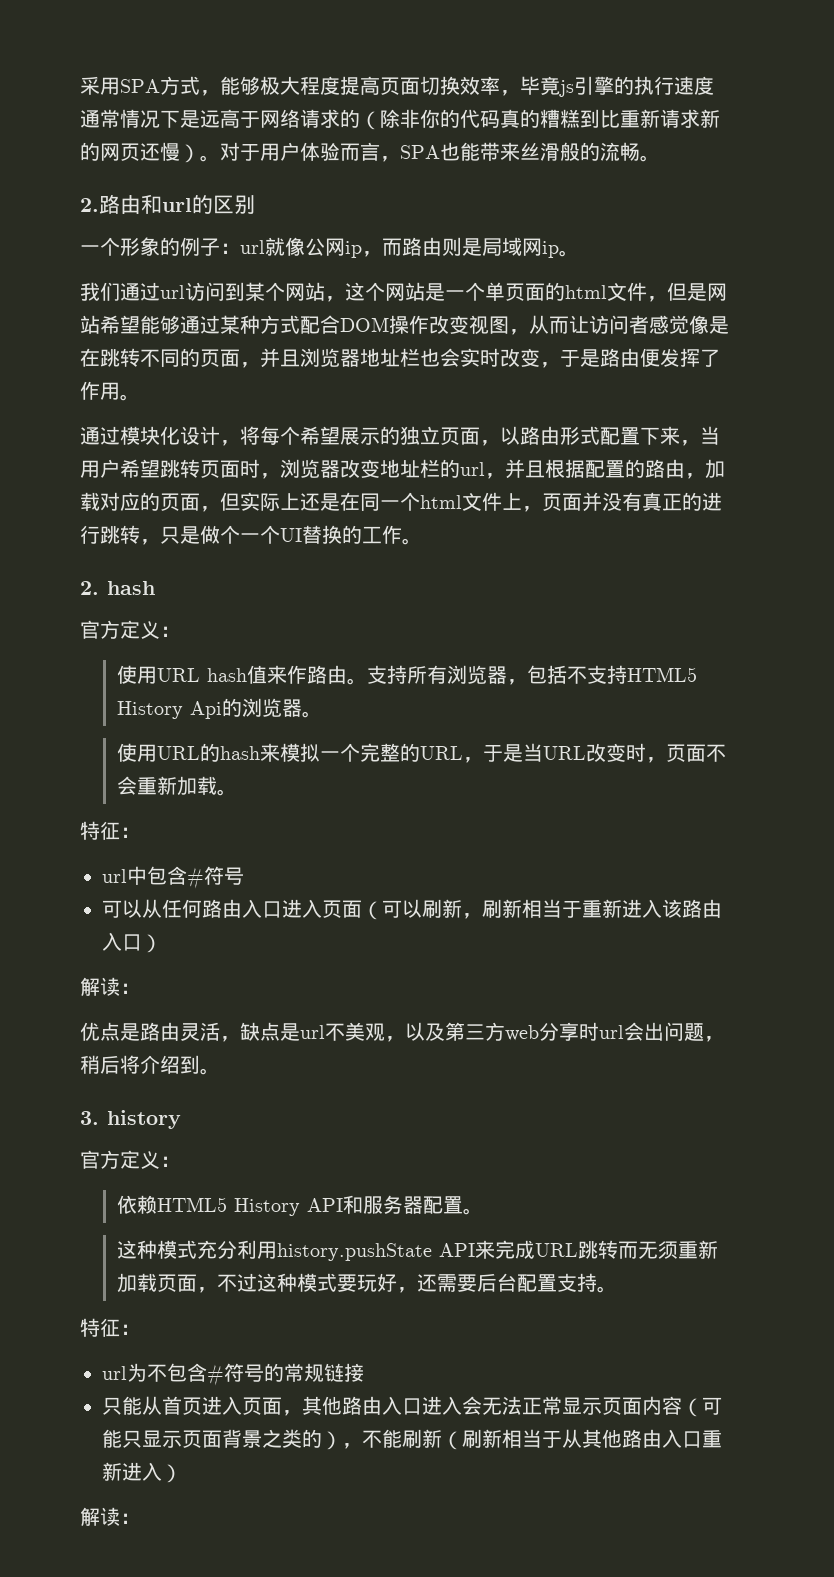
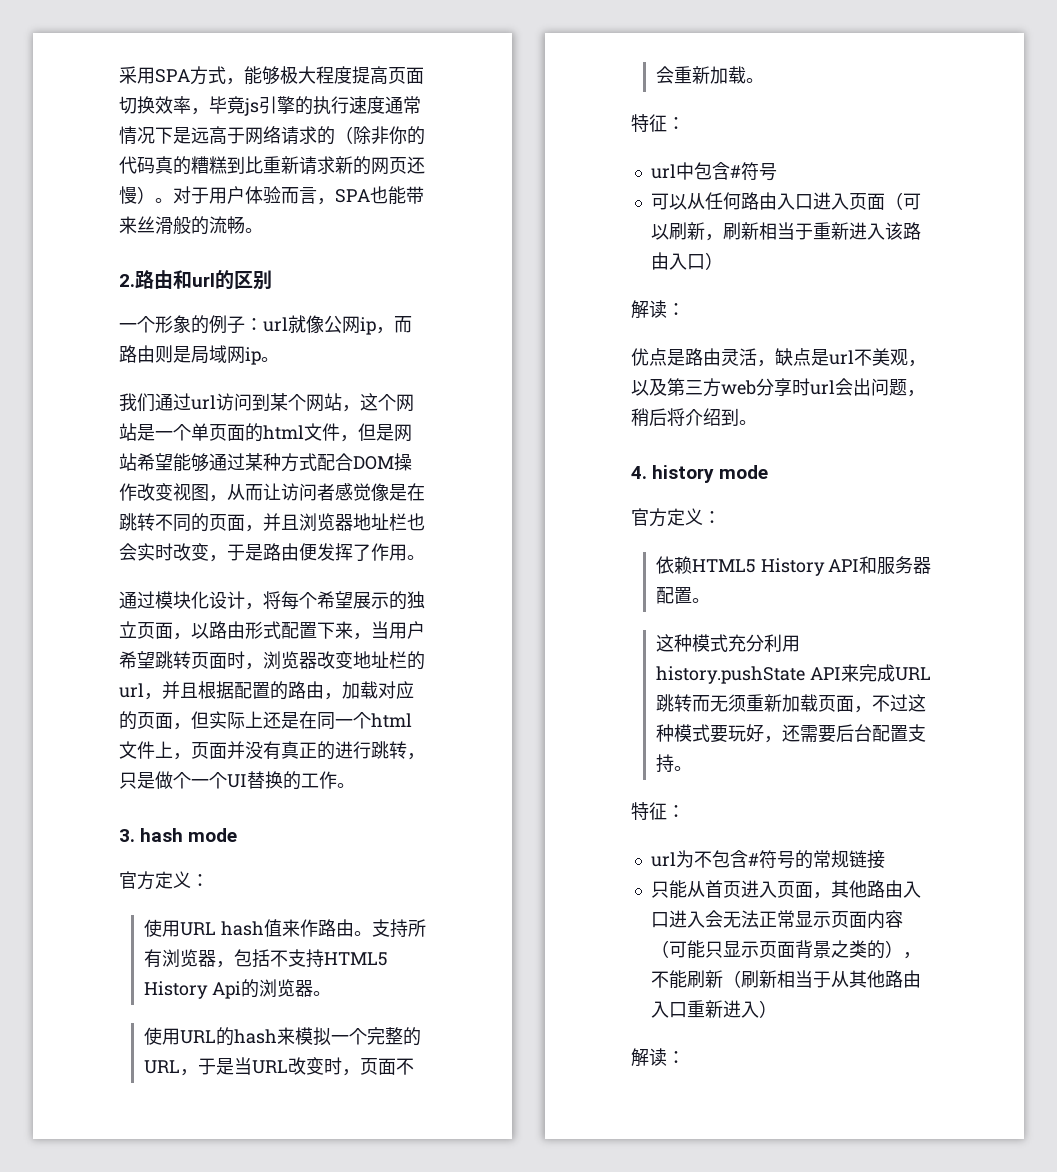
- 2. hash
+ 3. hash mode
- 3. history
+ 4. history mode

